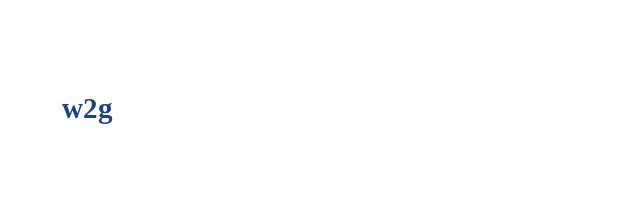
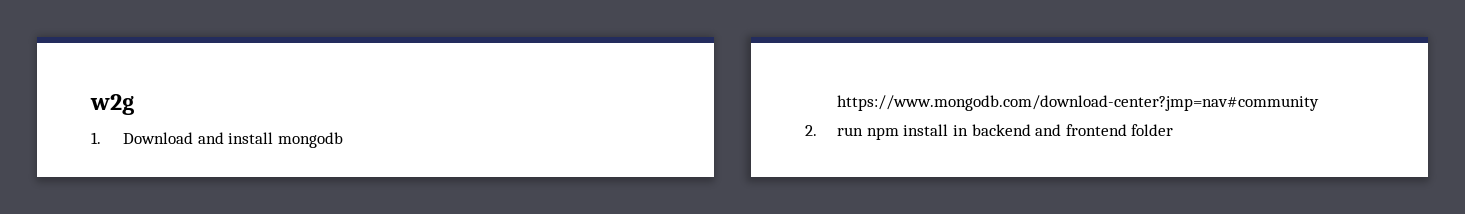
+ 1. Download and install mongodb https://www.mongodb.com/download-center?jmp=nav#community
+ 2. run npm install in backend and frontend folder

